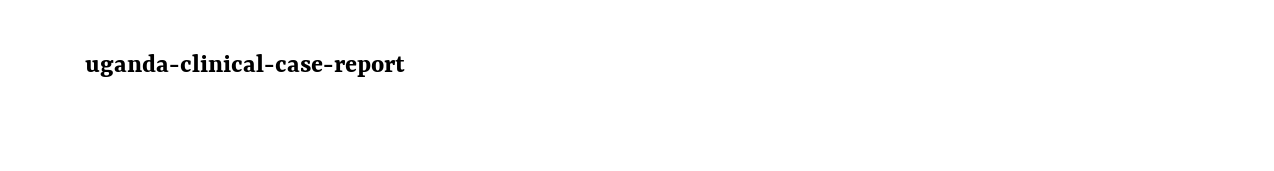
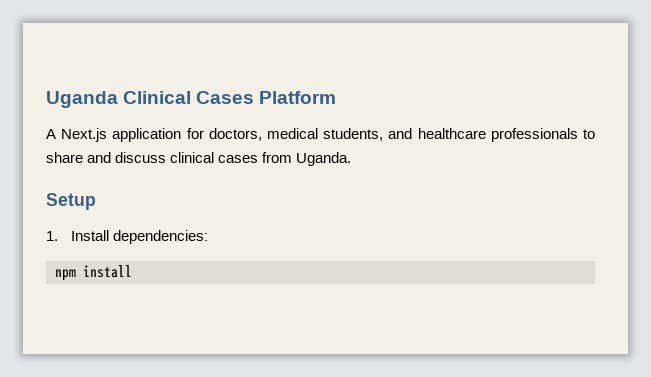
- uganda-clinical-case-report
+ Uganda Clinical Cases Platform
+ A Next.js application for doctors, medical students, and healthcare professionals to share and discuss clinical cases from Uganda.
+ Setup
+ 1. Install dependencies:
+ npm install

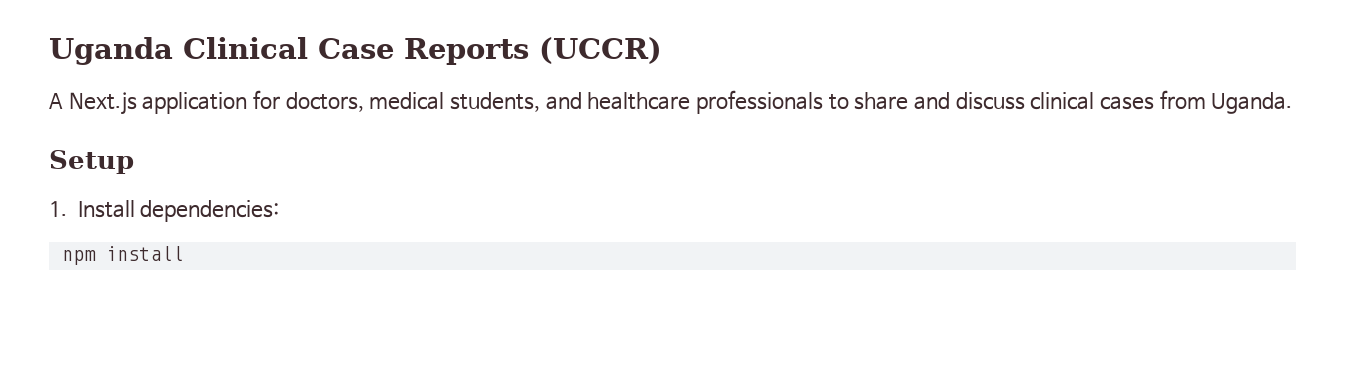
- Uganda Clinical Cases Platform
+ Uganda Clinical Case Reports (UCCR)

